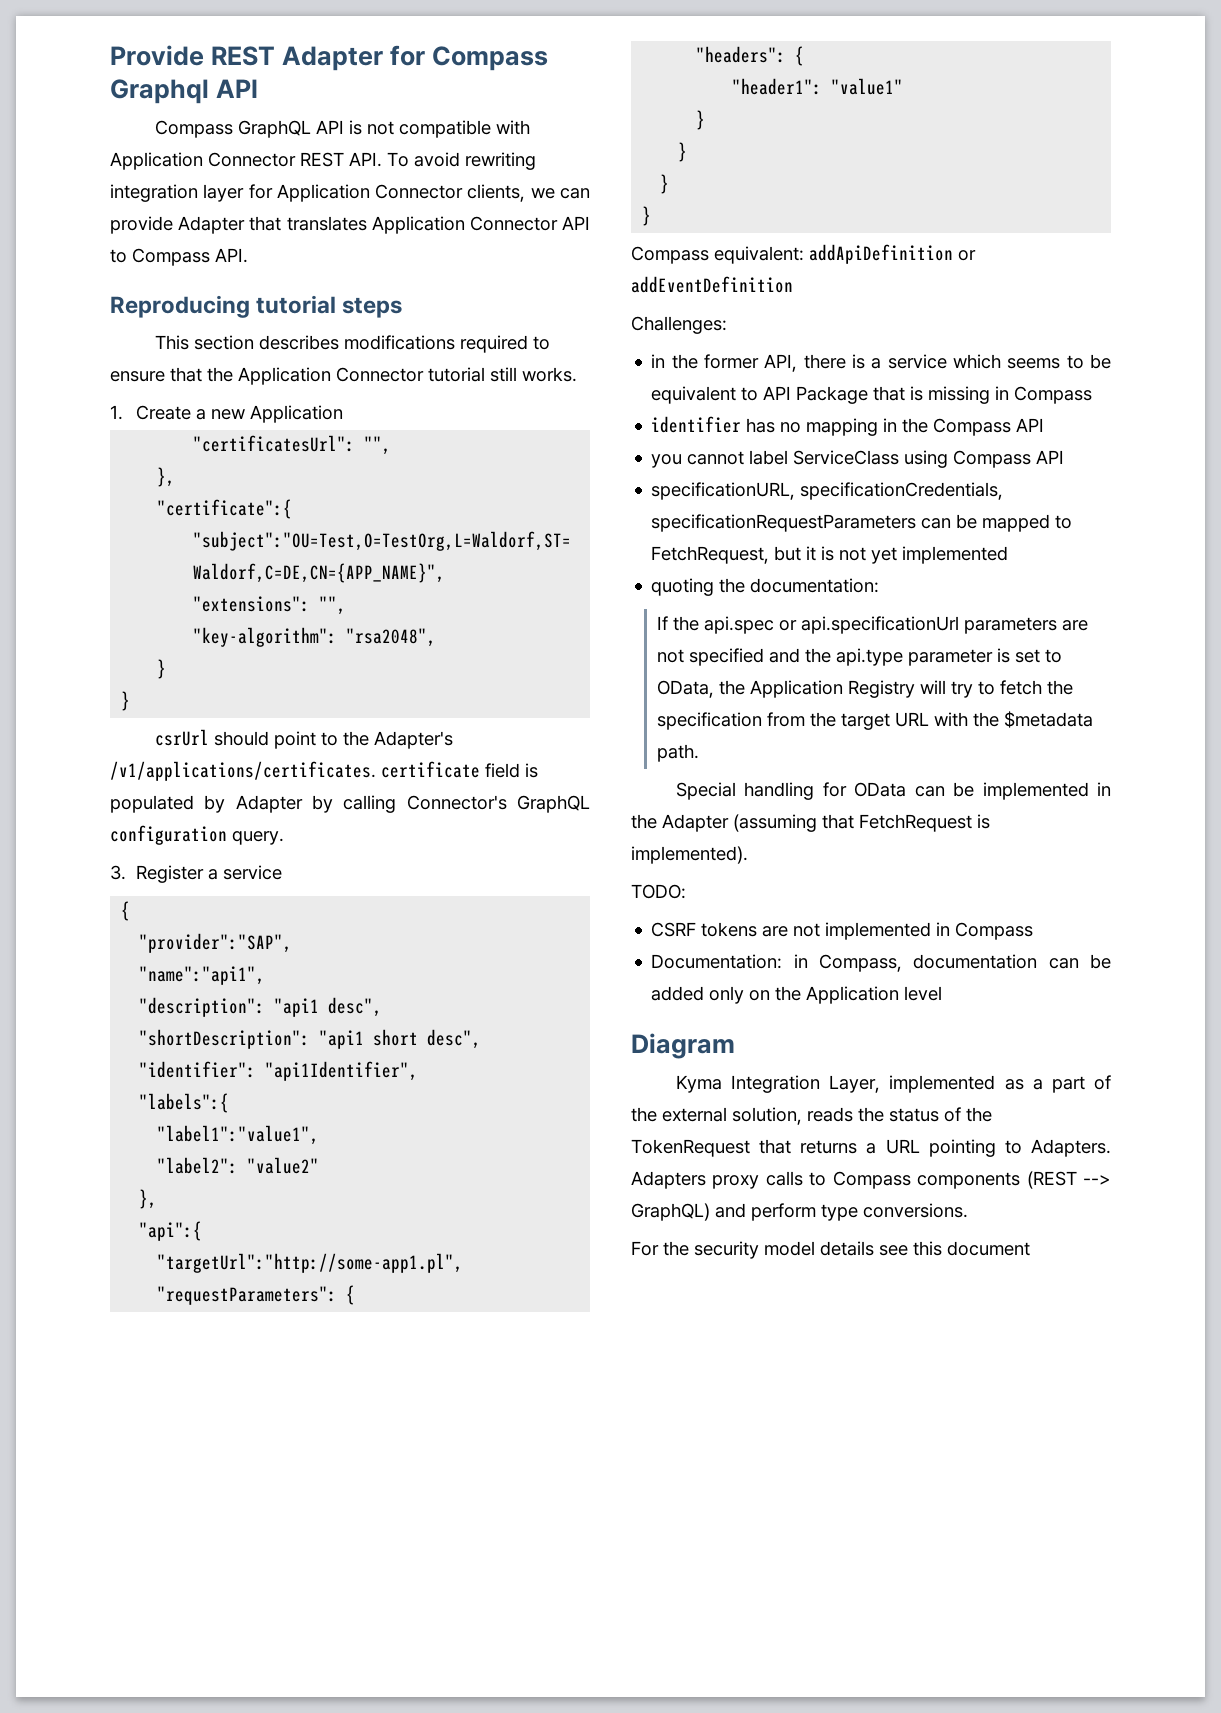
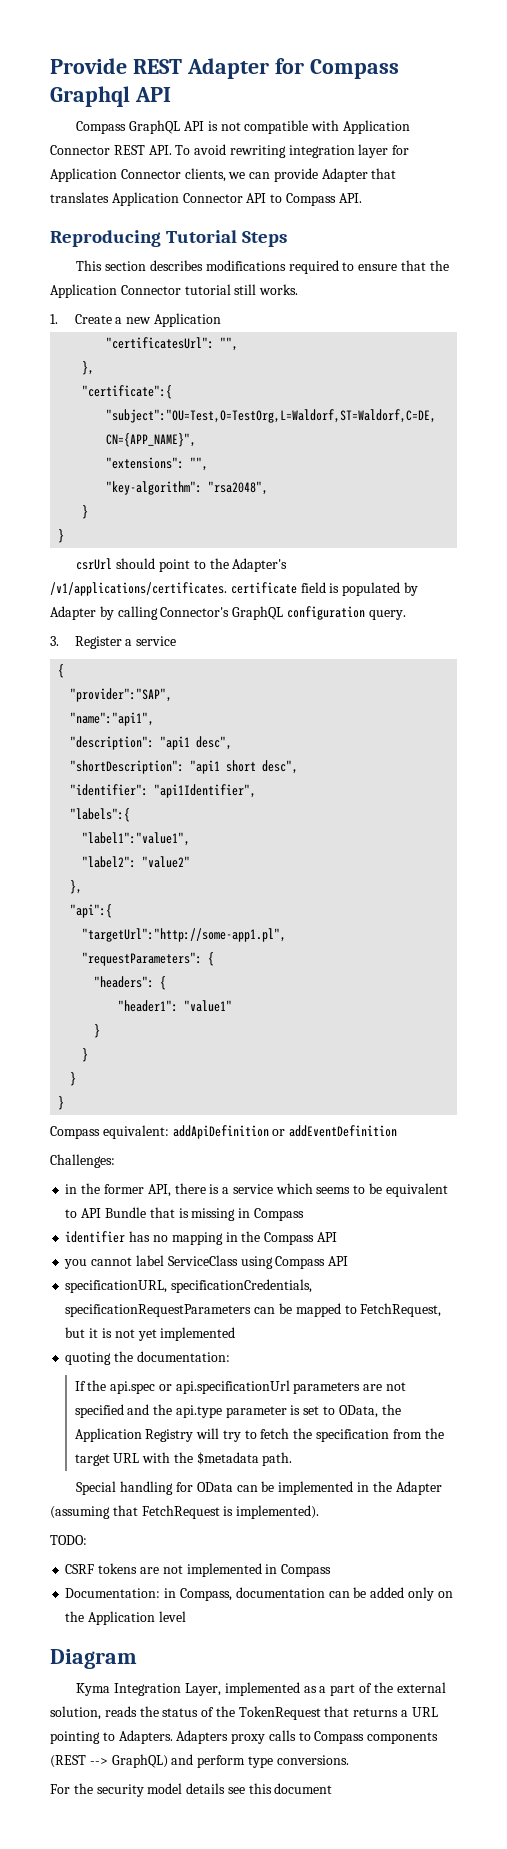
- Reproducing tutorial steps
+ Reproducing Tutorial Steps
- in the former API, there is a service which seems to be equivalent to API Package that is missing in Compass
+ in the former API, there is a service which seems to be equivalent to API Bundle that is missing in Compass

